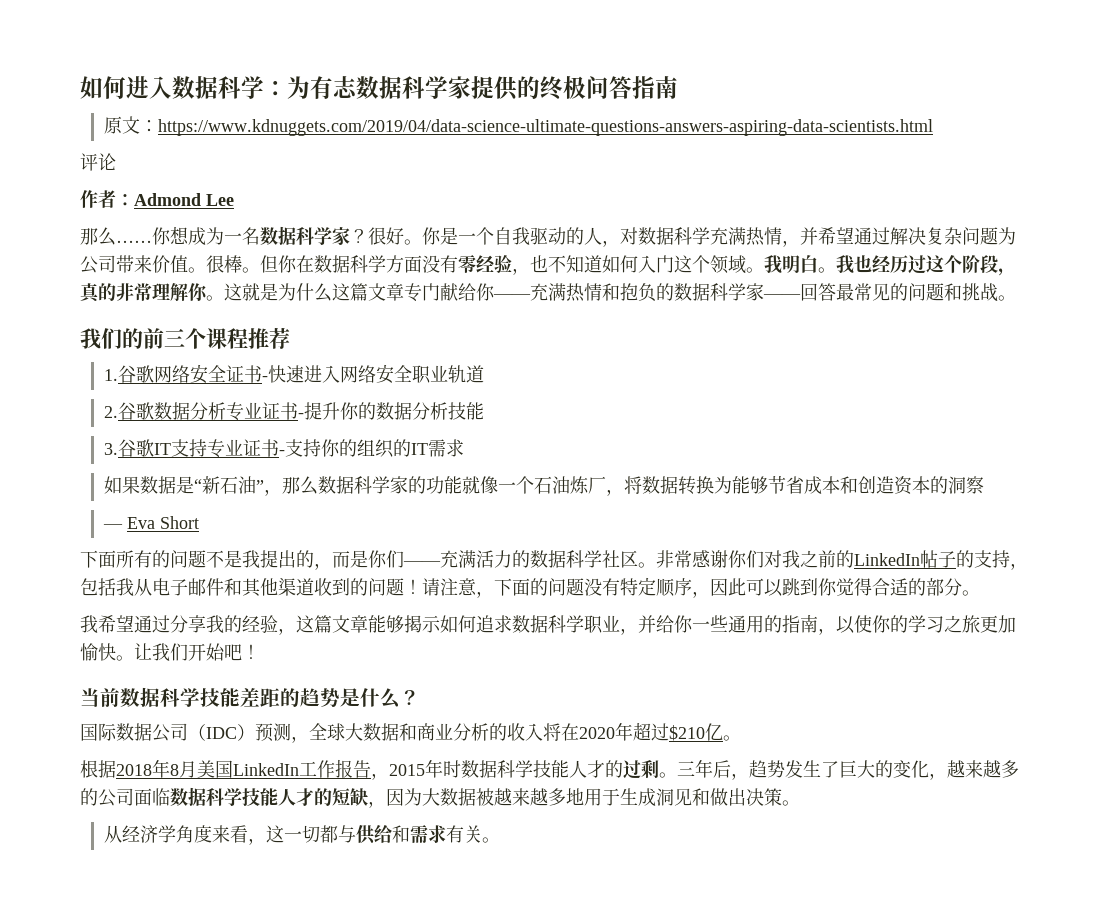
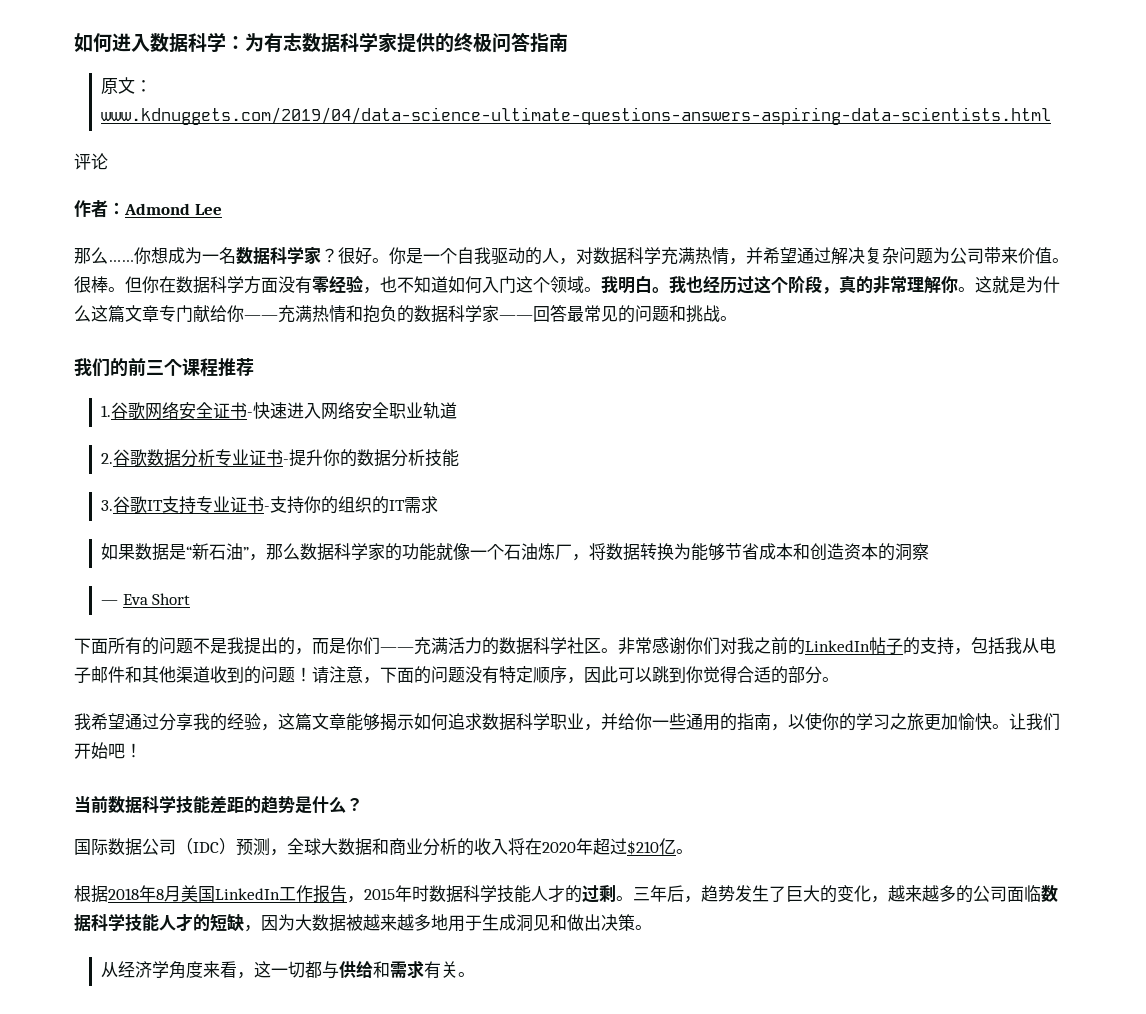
- 原文：https://www.kdnuggets.com/2019/04/data-science-ultimate-questions-answers-aspiring-data-scientists.html
+ 原文：www.kdnuggets.com/2019/04/data-science-ultimate-questions-answers-aspiring-data-scientists.html

